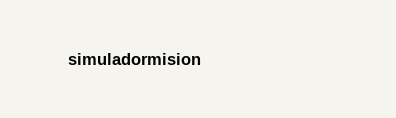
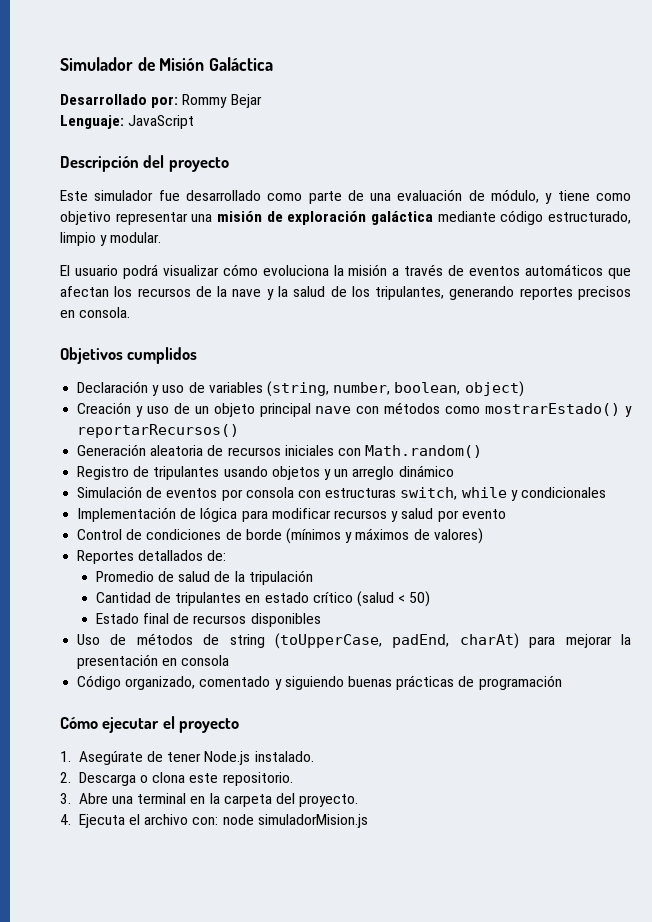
- simuladormision
+ Simulador de Misión Galáctica
+ Desarrollado por: Rommy Bejar
+ Lenguaje: JavaScript
+ Descripción del proyecto
+ Este simulador fue desarrollado como parte de una evaluación de módulo, y tiene como objetivo representar una misión de exploración galáctica mediante código estructurado, limpio y modular.
+ El usuario podrá visualizar cómo evoluciona la misión a través de eventos automáticos que afectan los recursos de la nave y la salud de los tripulantes, generando reportes precisos en consola.
+ Objetivos cumplidos
+ Declaración y uso de variables (string, number, boolean, object)
+ Creación y uso de un objeto principal nave con métodos como mostrarEstado() y reportarRecursos()
+ Generación aleatoria de recursos iniciales con Math.random()
+ Registro de tripulantes usando objetos y un arreglo dinámico
+ Simulación de eventos por consola con estructuras switch, while y condicionales
+ Implementación de lógica para modificar recursos y salud por evento
+ Control de condiciones de borde (mínimos y máximos de valores)
+ Reportes detallados de:
+ Promedio de salud de la tripulación
+ Cantidad de tripulantes en estado crítico (salud < 50)
+ Estado final de recursos disponibles
+ Uso de métodos de string (toUpperCase, padEnd, charAt) para mejorar la presentación en consola
+ Código organizado, comentado y siguiendo buenas prácticas de programación
+ Cómo ejecutar el proyecto
+ 1. Asegúrate de tener Node.js instalado.
+ 2. Descarga o clona este repositorio.
+ 3. Abre una terminal en la carpeta del proyecto.
+ 4. Ejecuta el archivo con: node simuladorMision.js

